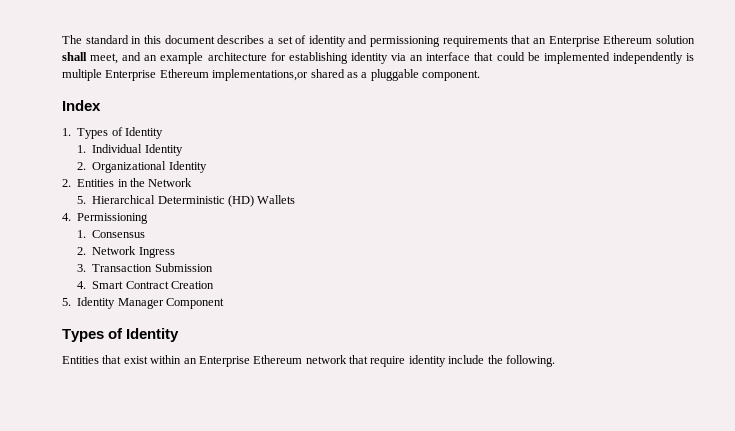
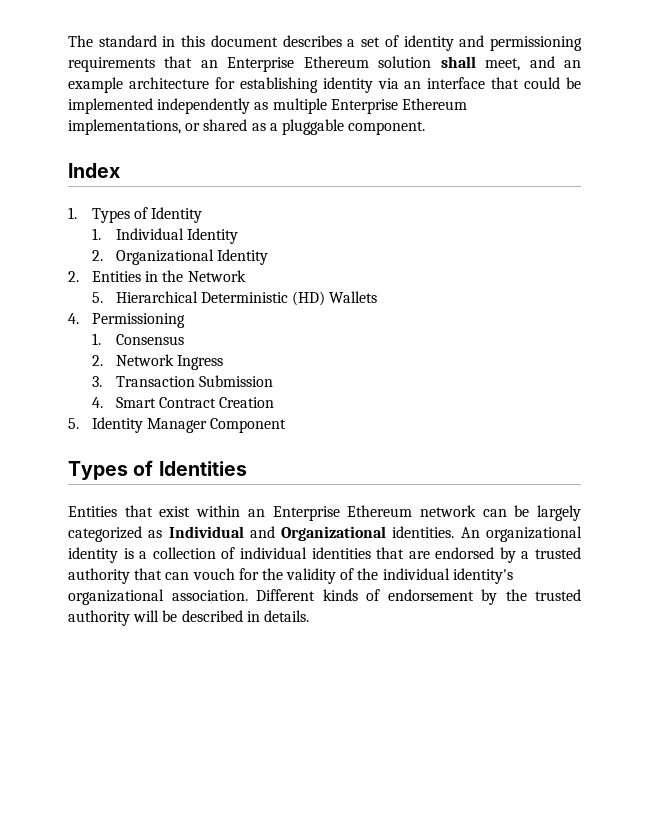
- The standard in this document describes a set of identity and permissioning requirements that an Enterprise Ethereum solution shall meet, and an example architecture for establishing identity via an interface that could be implemented independently is multiple Enterprise Ethereum implementations,or shared as a pluggable component.
+ The standard in this document describes a set of identity and permissioning requirements that an Enterprise Ethereum solution shall meet, and an example architecture for establishing identity via an interface that could be implemented independently as multiple Enterprise Ethereum implementations, or shared as a pluggable component.
  5. Identity Manager Component
- Types of Identity
+ Types of Identities
- Entities that exist within an Enterprise Ethereum network that require identity include the following.
+ Entities that exist within an Enterprise Ethereum network can be largely categorized as Individual and Organizational identities. An organizational identity is a collection of individual identities that are endorsed by a trusted authority that can vouch for the validity of the individual identity's organizational association. Different kinds of endorsement by the trusted authority will be described in details.

